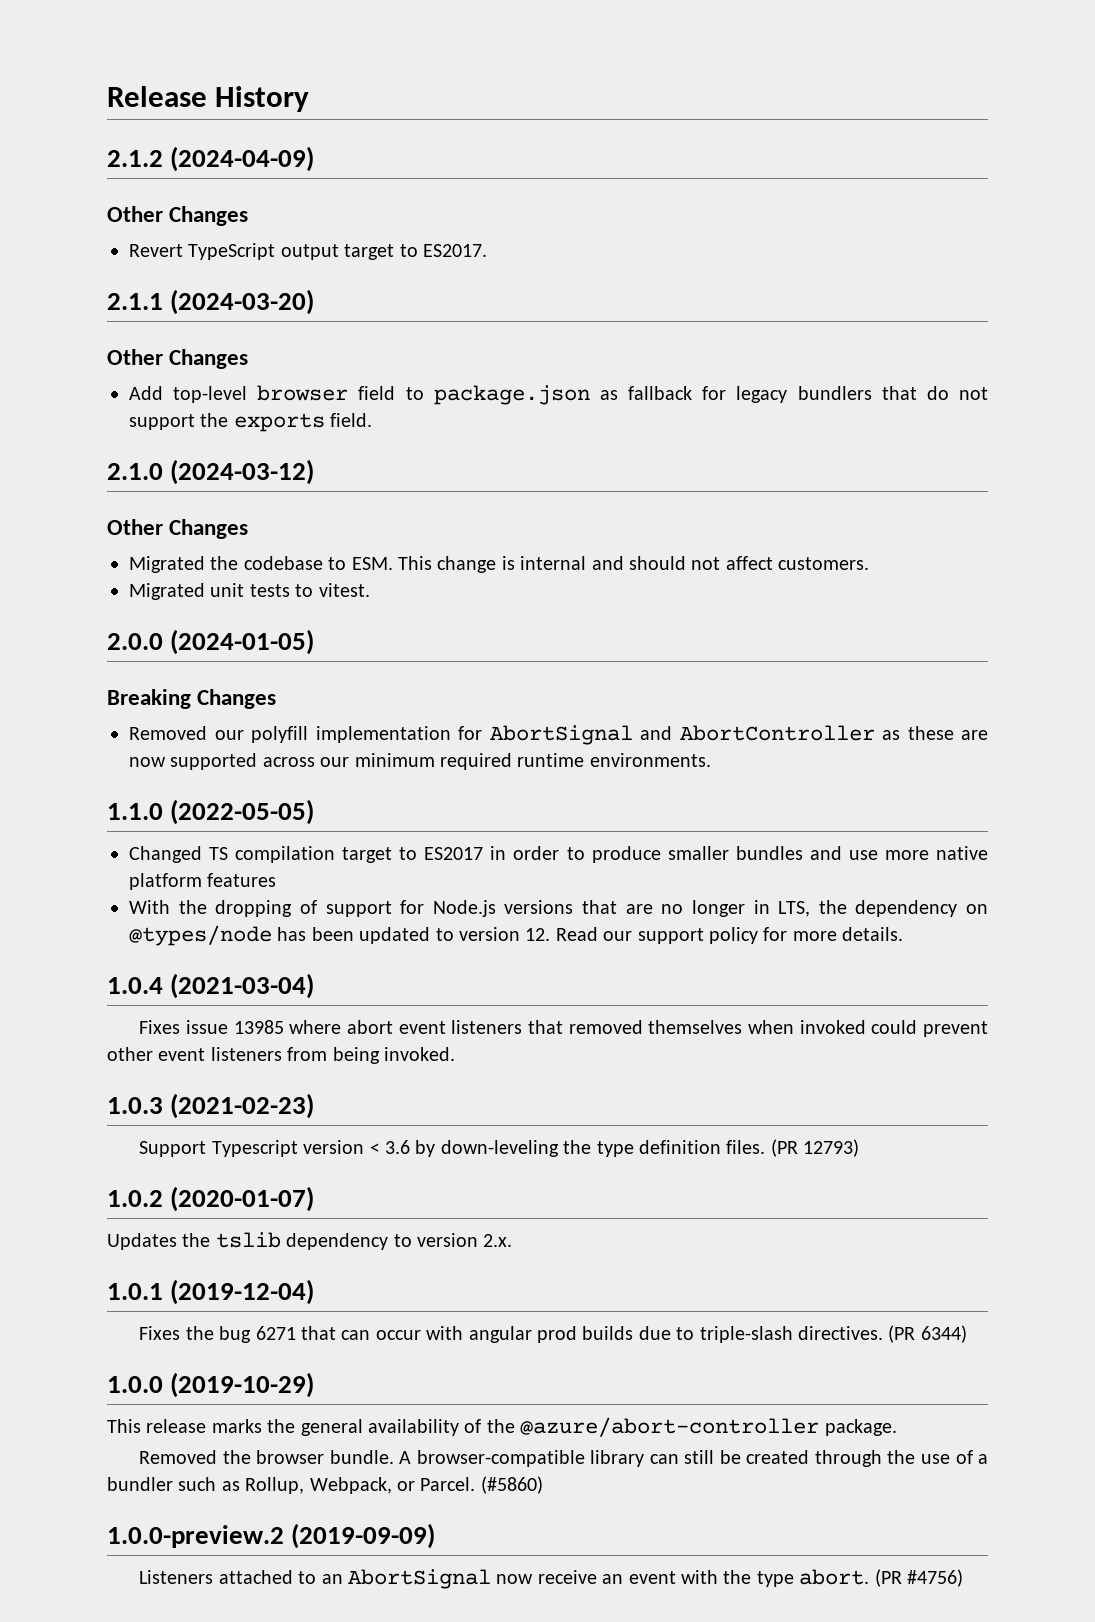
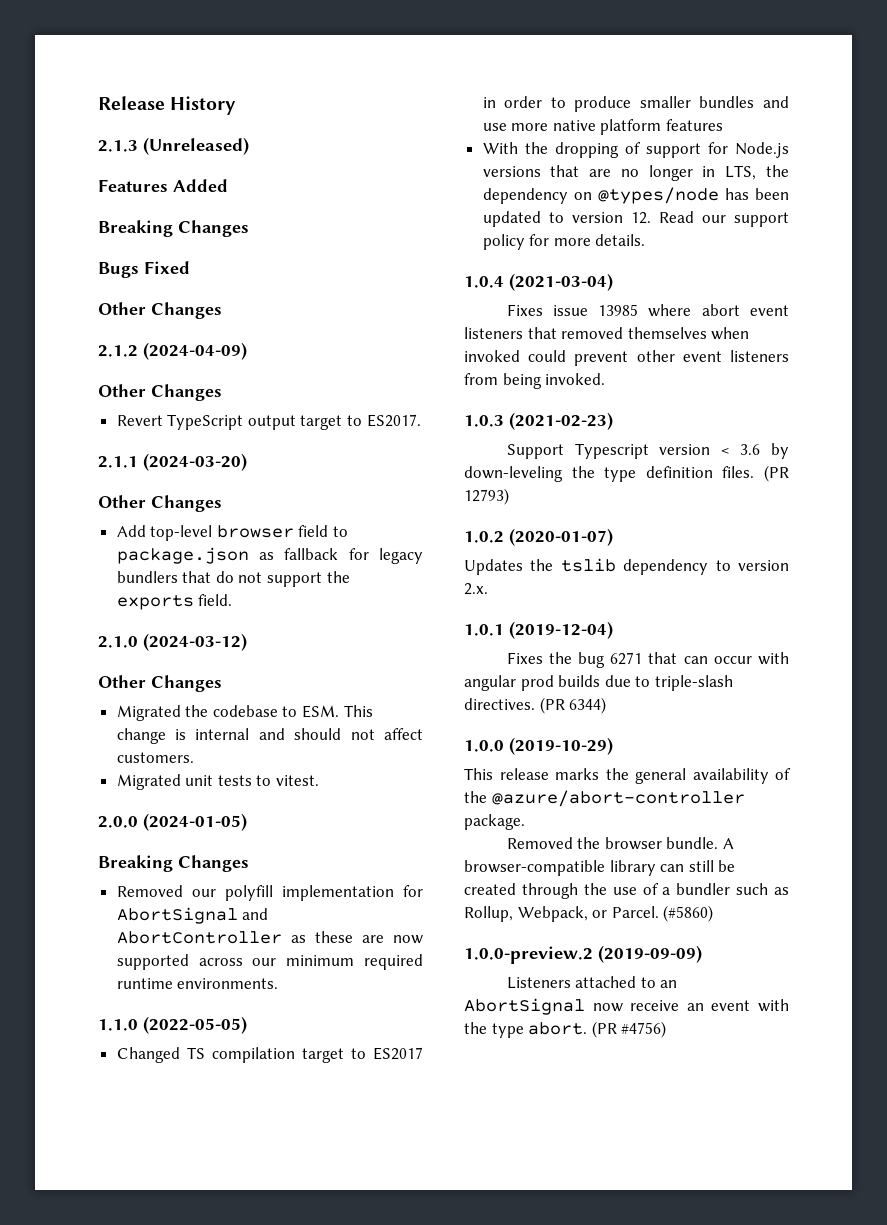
+ 2.1.3 (Unreleased)
+ Features Added
+ Breaking Changes
+ Bugs Fixed
+ Other Changes

